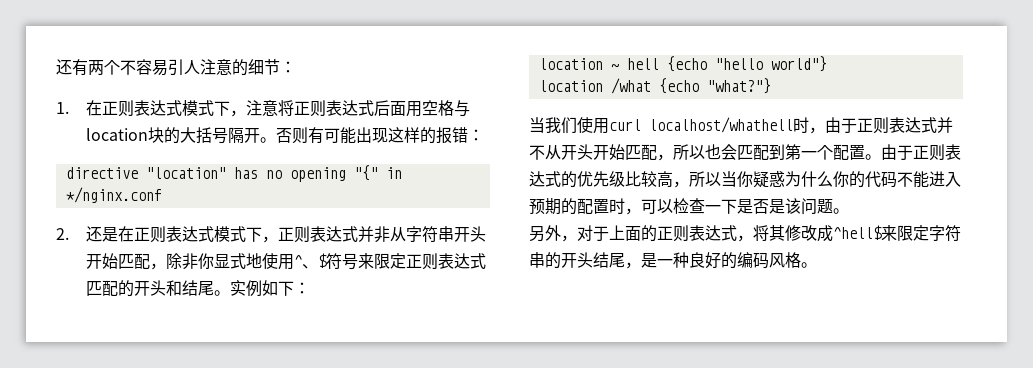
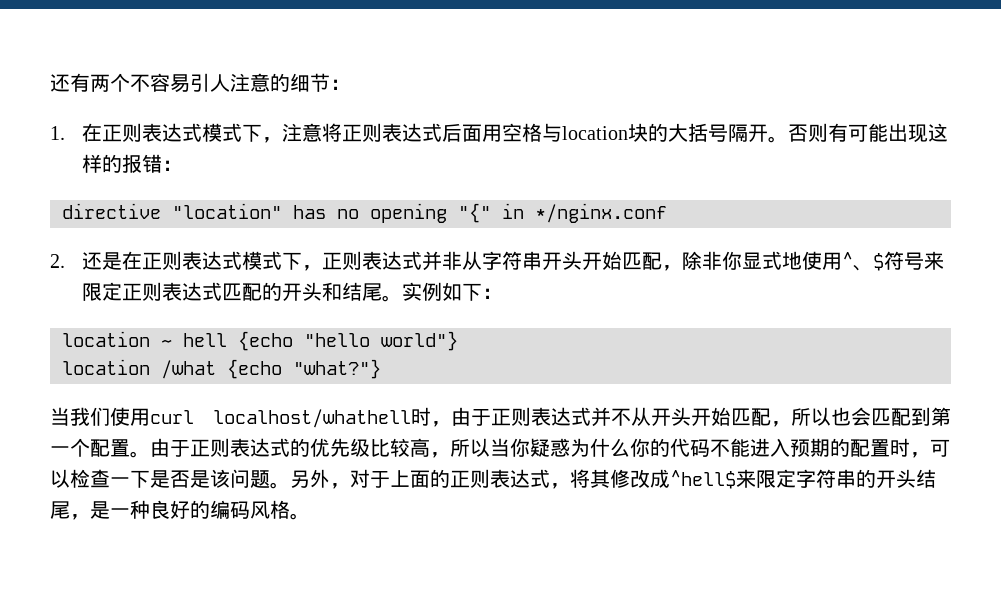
- 由于正则表达式的优先级比较高，所以当你疑惑为什么你的代码不能进入预期的配置时，可以检查一下是否是该问题。
- 另外，对于上面的正则表达式，将其修改成^hell$来限定字符串的开头结尾，是一种良好的编码风格。
+ 由于正则表达式的优先级比较高，所以当你疑惑为什么你的代码不能进入预期的配置时，可以检查一下是否是该问题。另外，对于上面的正则表达式，将其修改成^hell$来限定字符串的开头结尾，是一种良好的编码风格。

